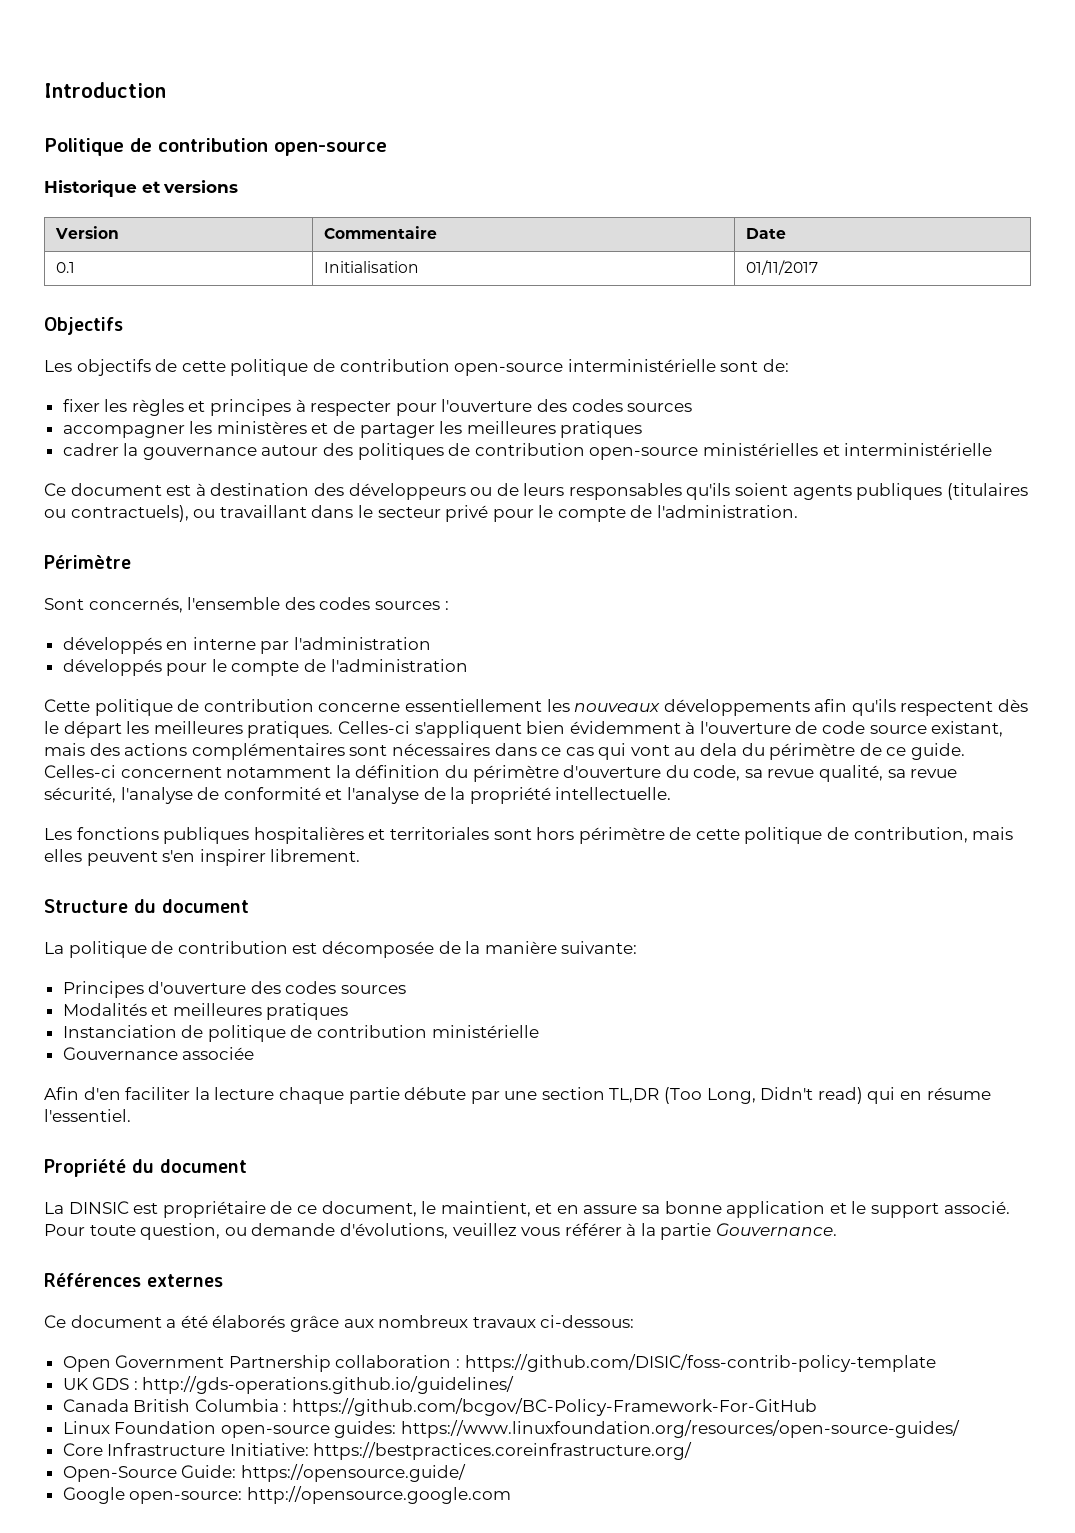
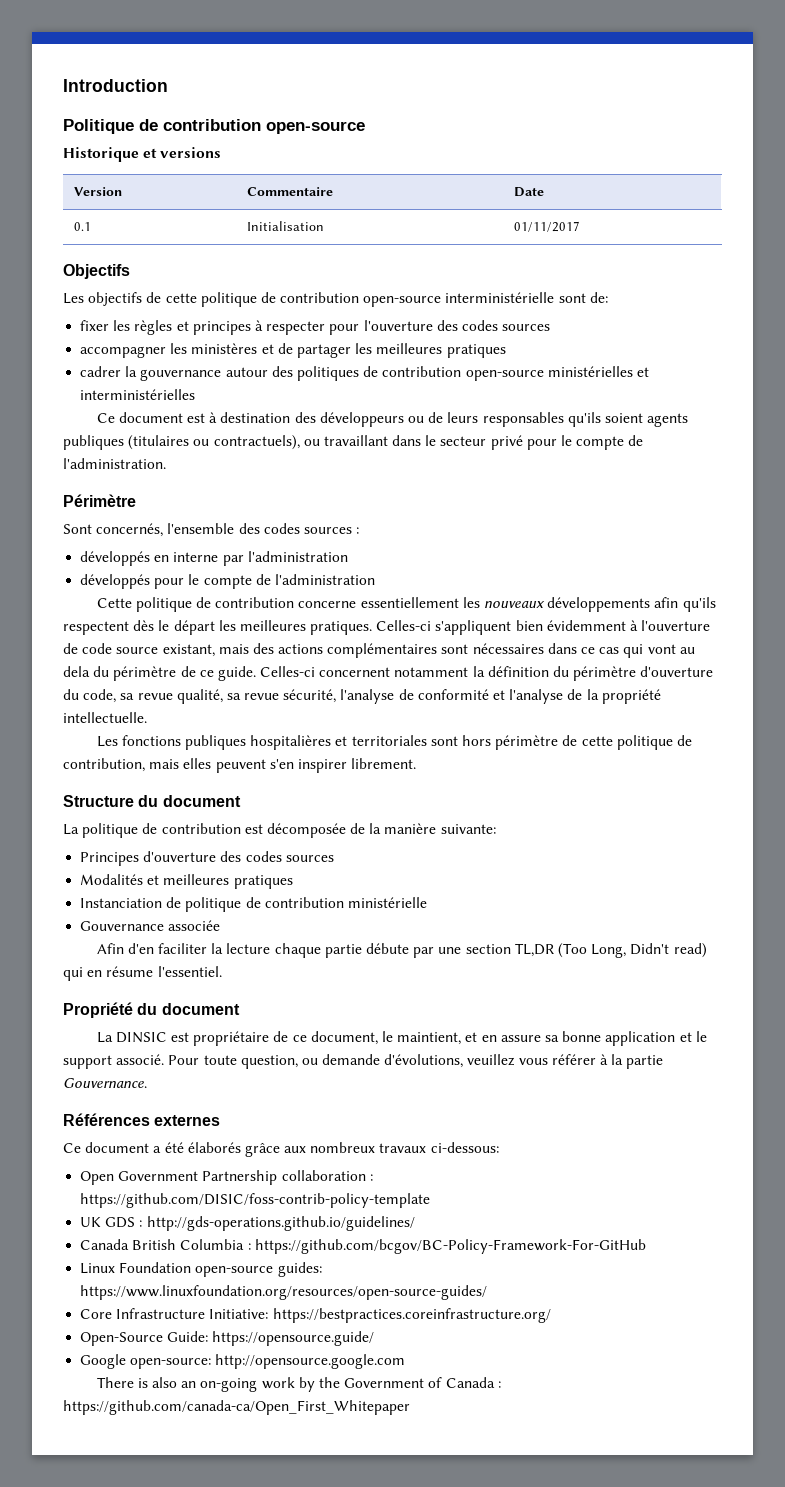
- cadrer la gouvernance autour des politiques de contribution open-source ministérielles et interministérielle
+ cadrer la gouvernance autour des politiques de contribution open-source ministérielles et interministérielles
+ There is also an on-going work by the Government of Canada : https://github.com/canada-ca/Open_First_Whitepaper

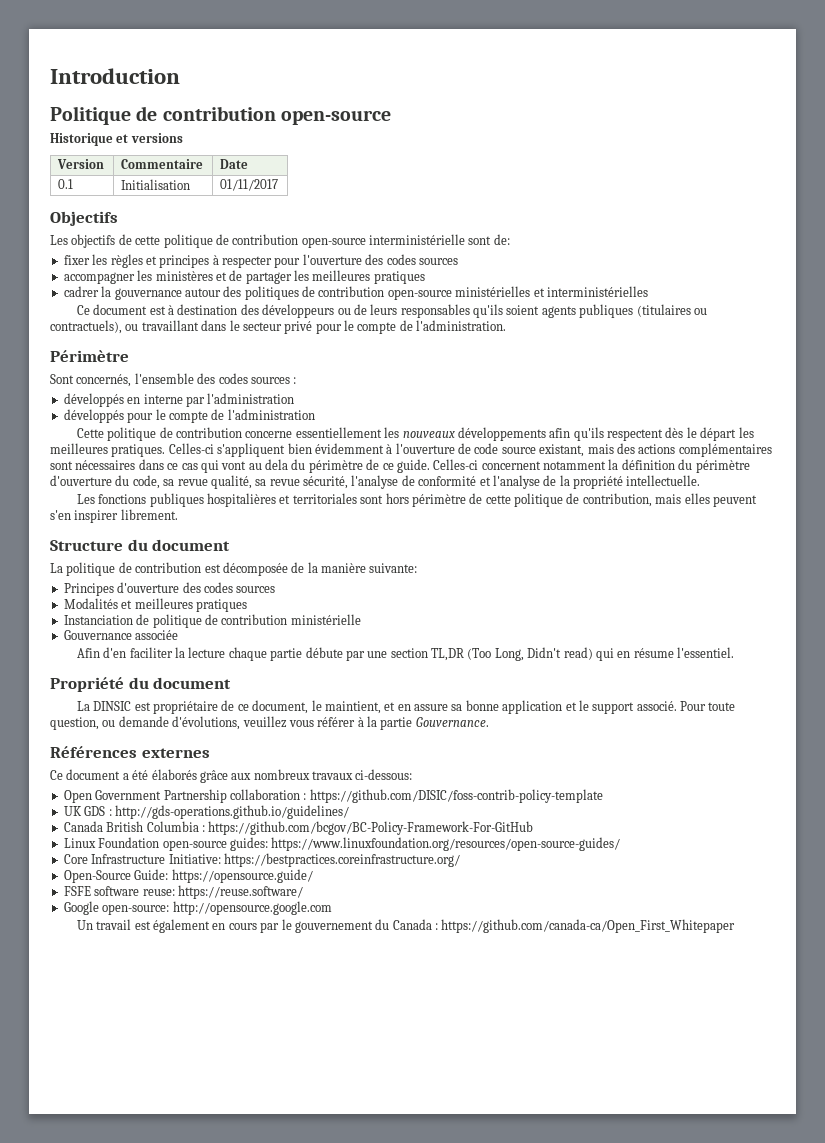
+ FSFE software reuse: https://reuse.software/
- There is also an on-going work by the Government of Canada : https://github.com/canada-ca/Open_First_Whitepaper
+ Un travail est également en cours par le gouvernement du Canada : https://github.com/canada-ca/Open_First_Whitepaper

